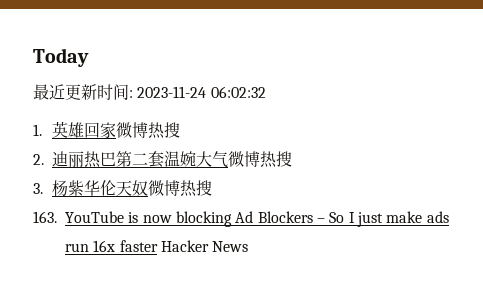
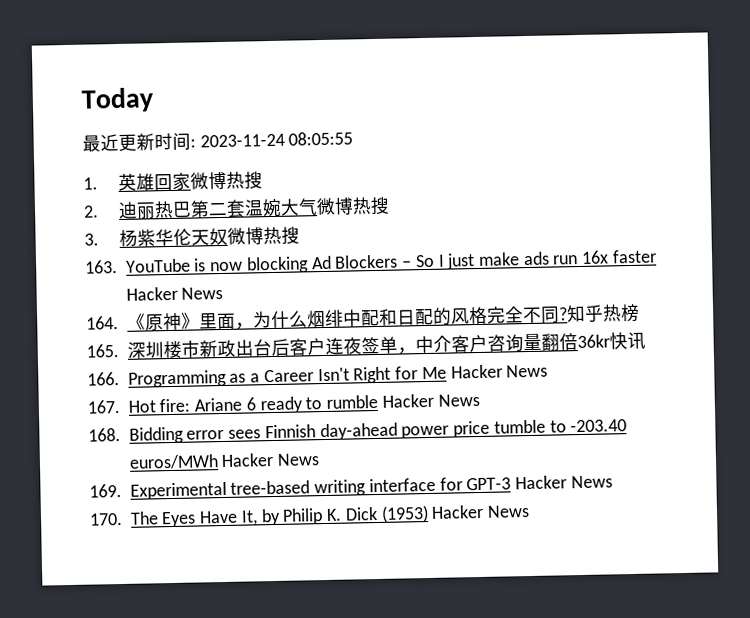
- 最近更新时间: 2023-11-24 06:02:32
+ 最近更新时间: 2023-11-24 08:05:55
+ 164.《原神》里面，为什么烟绯中配和日配的风格完全不同?知乎热榜
+ 165.深圳楼市新政出台后客户连夜签单，中介客户咨询量翻倍36kr快讯
+ 166. Programming as a Career Isn't Right for Me Hacker News
+ 167. Hot fire: Ariane 6 ready to rumble Hacker News
+ 168. Bidding error sees Finnish day-ahead power price tumble to -203.40 euros/MWh Hacker News
+ 169. Experimental tree-based writing interface for GPT-3 Hacker News
+ 170. The Eyes Have It, by Philip K. Dick (1953) Hacker News

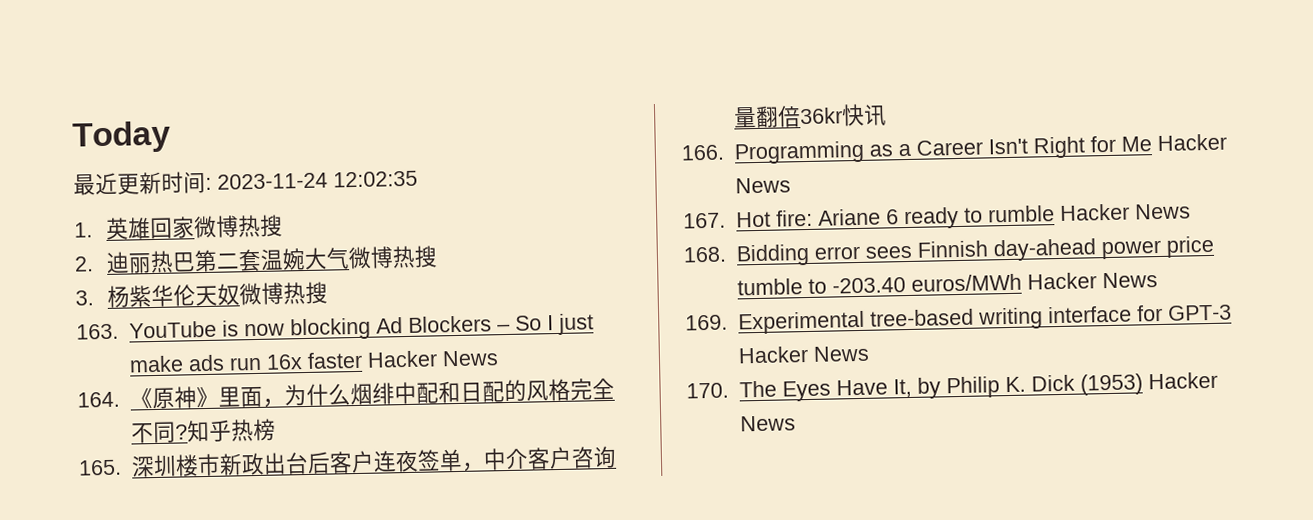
- 最近更新时间: 2023-11-24 08:05:55
+ 最近更新时间: 2023-11-24 12:02:35

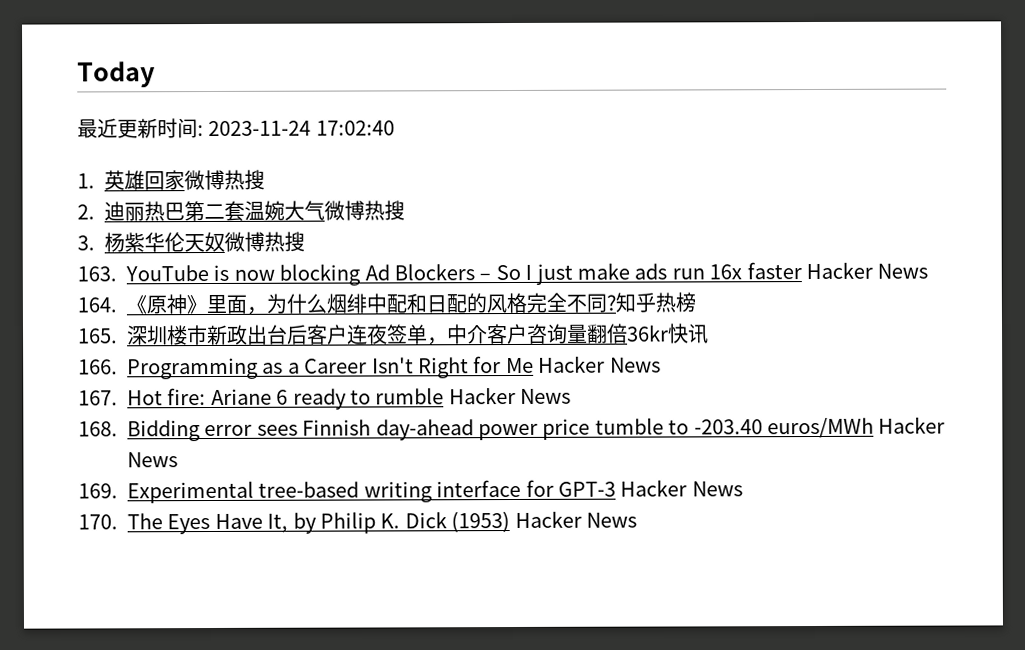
- 最近更新时间: 2023-11-24 12:02:35
+ 最近更新时间: 2023-11-24 17:02:40

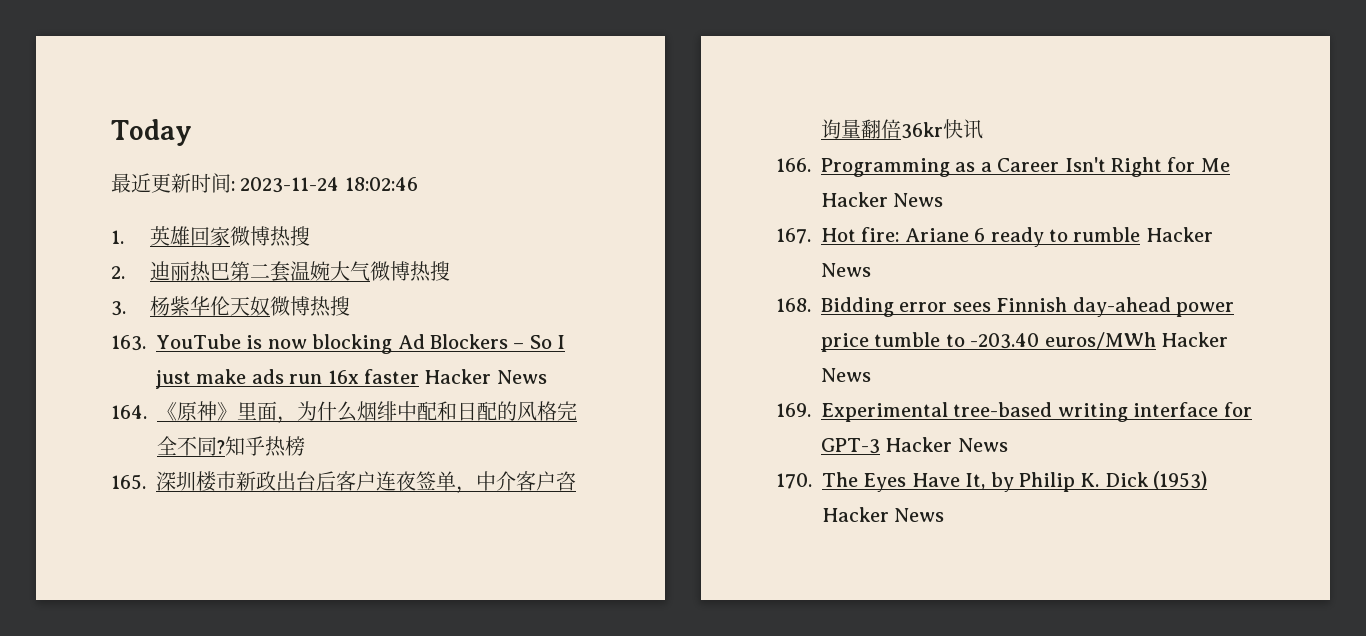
- 最近更新时间: 2023-11-24 17:02:40
+ 最近更新时间: 2023-11-24 18:02:46

